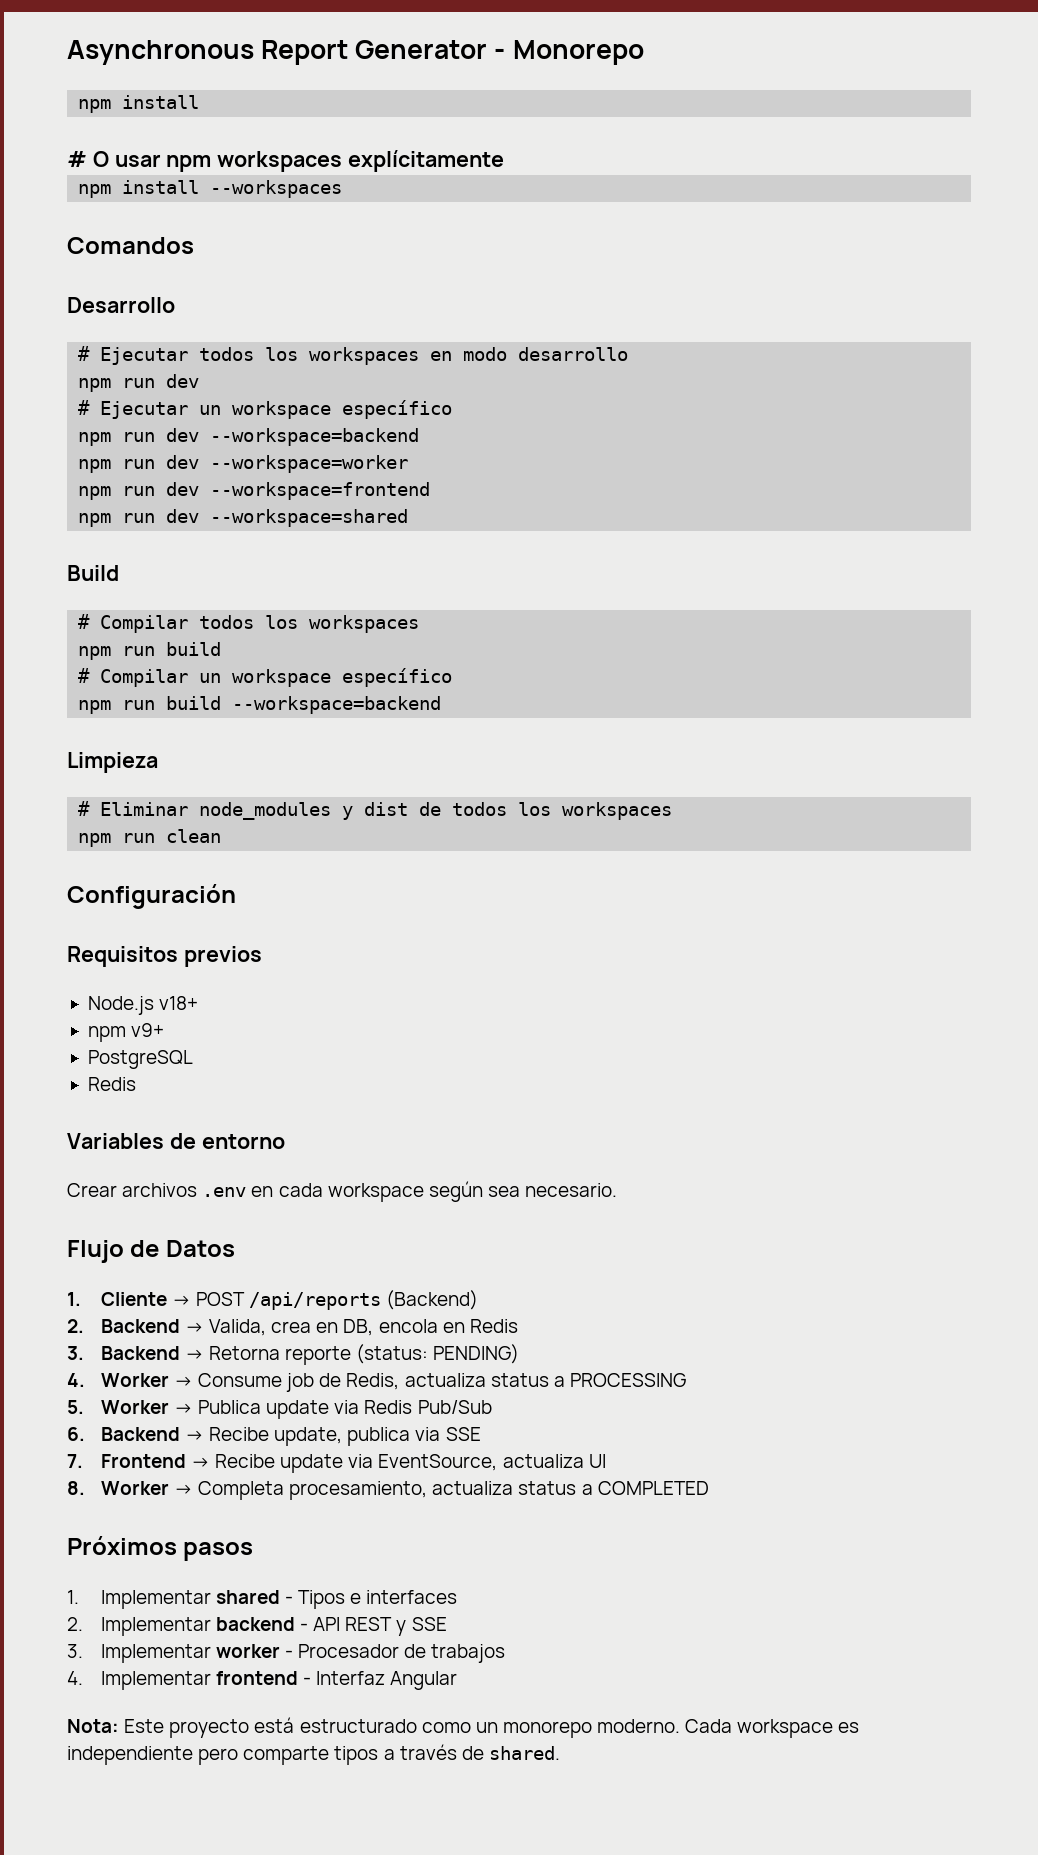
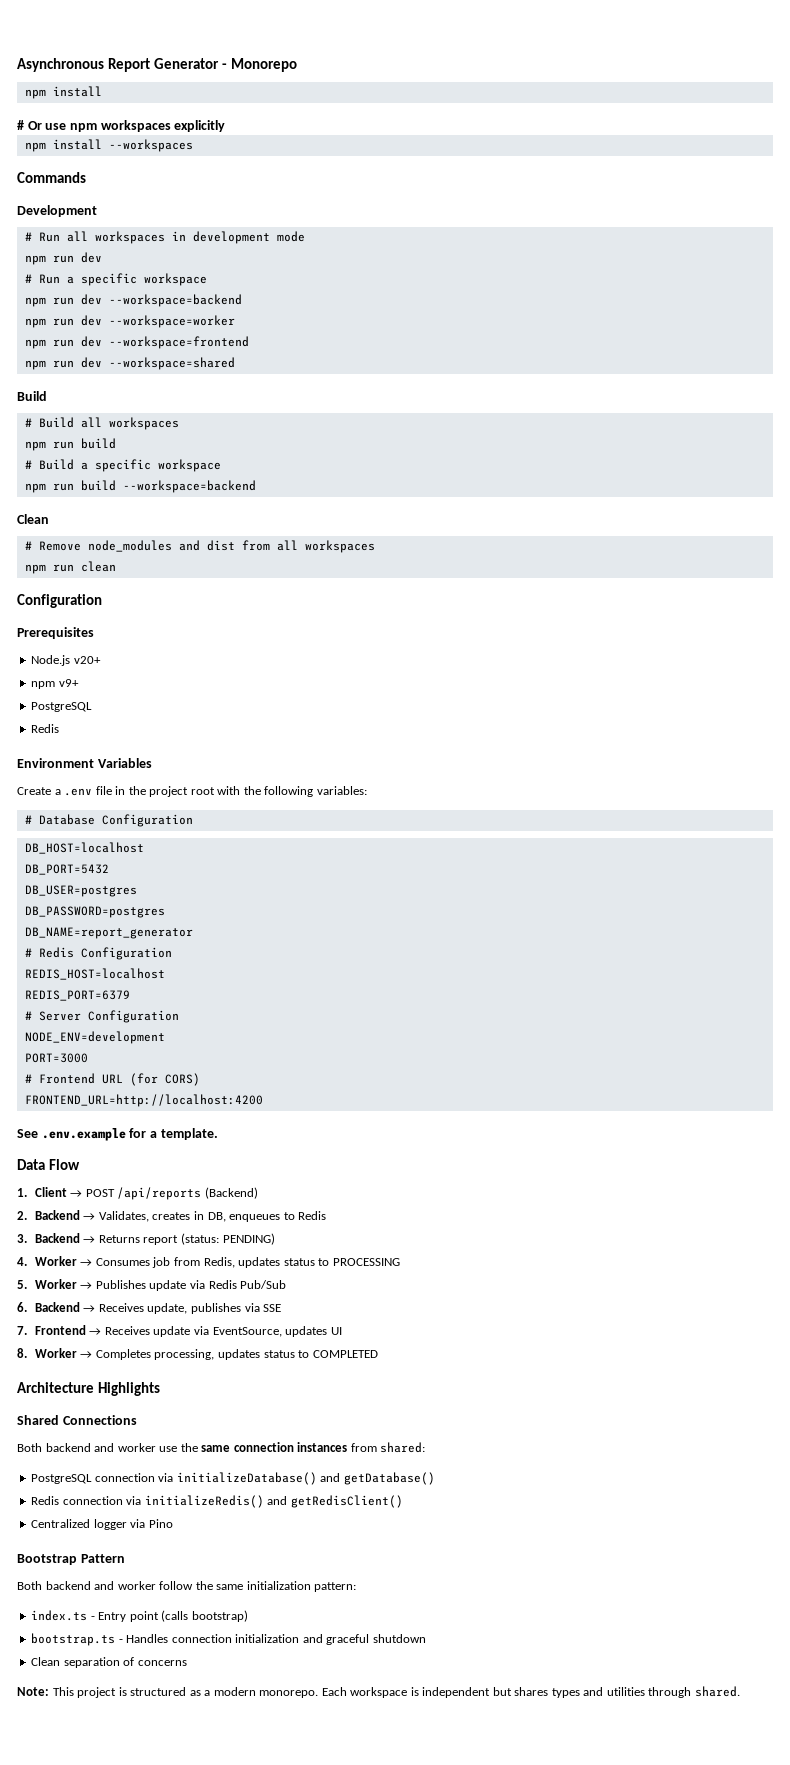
- # O usar npm workspaces explícitamente
+ # Or use npm workspaces explicitly
- Comandos
- Desarrollo
- # Ejecutar todos los workspaces en modo desarrollo
+ Commands
+ Development
+ # Run all workspaces in development mode
- # Ejecutar un workspace específico
+ # Run a specific workspace
- # Compilar todos los workspaces
+ # Build all workspaces
- # Compilar un workspace específico
+ # Build a specific workspace
  npm run build --workspace=backend
- Limpieza
- # Eliminar node_modules y dist de todos los workspaces
+ Clean
+ # Remove node_modules and dist from all workspaces
  npm run clean
- Configuración
- Requisitos previos
+ Configuration
+ Prerequisites
- Node.js v18+
+ Node.js v20+
- Variables de entorno
- Crear archivos .env en cada workspace según sea necesario.
- Flujo de Datos
- 1. Cliente → POST /api/reports (Backend)
+ Environment Variables
+ Create a .env file in the project root with the following variables:
+ # Database Configuration
+ DB_HOST=localhost
+ DB_PORT=5432
+ DB_USER=postgres
+ DB_PASSWORD=postgres
+ DB_NAME=report_generator
+ # Redis Configuration
+ REDIS_HOST=localhost
+ REDIS_PORT=6379
+ # Server Configuration
+ NODE_ENV=development
+ PORT=3000
+ # Frontend URL (for CORS)
+ FRONTEND_URL=http://localhost:4200
+ See .env.example for a template.
+ Data Flow
+ 1. Client → POST /api/reports (Backend)
- 2. Backend → Valida, crea en DB, encola en Redis
+ 2. Backend → Validates, creates in DB, enqueues to Redis
- 3. Backend → Retorna reporte (status: PENDING)
+ 3. Backend → Returns report (status: PENDING)
- 4. Worker → Consume job de Redis, actualiza status a PROCESSING
+ 4. Worker → Consumes job from Redis, updates status to PROCESSING
- 5. Worker → Publica update via Redis Pub/Sub
+ 5. Worker → Publishes update via Redis Pub/Sub
- 6. Backend → Recibe update, publica via SSE
+ 6. Backend → Receives update, publishes via SSE
- 7. Frontend → Recibe update via EventSource, actualiza UI
+ 7. Frontend → Receives update via EventSource, updates UI
- 8. Worker → Completa procesamiento, actualiza status a COMPLETED
- Próximos pasos
- 1. Implementar shared - Tipos e interfaces
- 2. Implementar backend - API REST y SSE
- 3. Implementar worker - Procesador de trabajos
- 4. Implementar frontend - Interfaz Angular
- Nota: Este proyecto está estructurado como un monorepo moderno. Cada workspace es independiente pero comparte tipos a través de shared.
+ 8. Worker → Completes processing, updates status to COMPLETED
+ Architecture Highlights
+ Shared Connections
+ Both backend and worker use the same connection instances from shared:
+ PostgreSQL connection via initializeDatabase() and getDatabase()
+ Redis connection via initializeRedis() and getRedisClient()
+ Centralized logger via Pino
+ Bootstrap Pattern
+ Both backend and worker follow the same initialization pattern:
+ index.ts - Entry point (calls bootstrap)
+ bootstrap.ts - Handles connection initialization and graceful shutdown
+ Clean separation of concerns
+ Note: This project is structured as a modern monorepo. Each workspace is independent but shares types and utilities through shared.

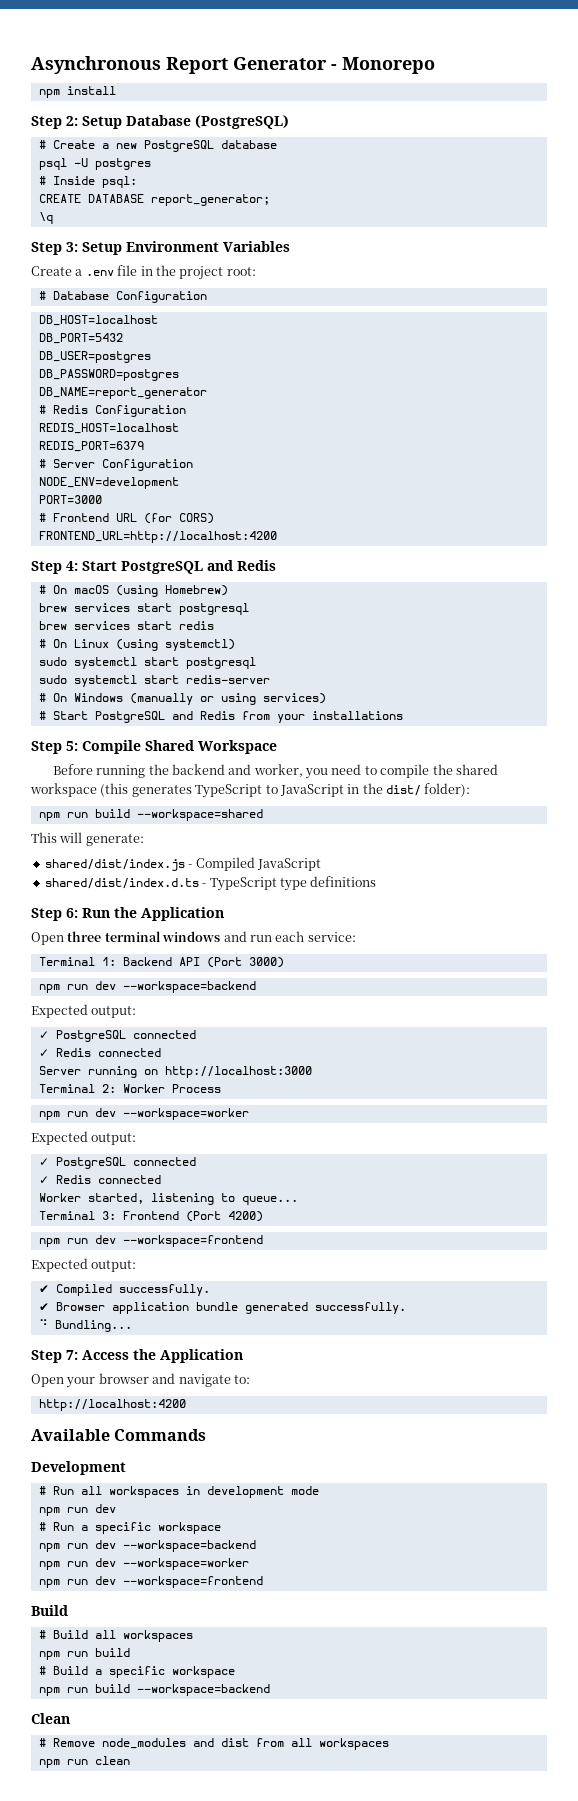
- # Or use npm workspaces explicitly
- npm install --workspaces
- Commands
- Development
- # Run all workspaces in development mode
- npm run dev
- # Run a specific workspace
- npm run dev --workspace=backend
- npm run dev --workspace=worker
- npm run dev --workspace=frontend
- npm run dev --workspace=shared
- Build
- # Build all workspaces
- npm run build
- # Build a specific workspace
- npm run build --workspace=backend
- Clean
- # Remove node_modules and dist from all workspaces
- npm run clean
- Configuration
- Prerequisites
- Node.js v20+
- npm v9+
- PostgreSQL
- Redis
- Environment Variables
+ Step 2: Setup Database (PostgreSQL)
+ # Create a new PostgreSQL database
+ psql -U postgres
+ # Inside psql:
+ CREATE DATABASE report_generator;
+ \q
+ Step 3: Setup Environment Variables
- Create a .env file in the project root with the following variables:
+ Create a .env file in the project root:
- See .env.example for a template.
- Data Flow
- 1. Client → POST /api/reports (Backend)
- 2. Backend → Validates, creates in DB, enqueues to Redis
- 3. Backend → Returns report (status: PENDING)
- 4. Worker → Consumes job from Redis, updates status to PROCESSING
- 5. Worker → Publishes update via Redis Pub/Sub
- 6. Backend → Receives update, publishes via SSE
- 7. Frontend → Receives update via EventSource, updates UI
- 8. Worker → Completes processing, updates status to COMPLETED
- Architecture Highlights
- Shared Connections
- Both backend and worker use the same connection instances from shared:
- PostgreSQL connection via initializeDatabase() and getDatabase()
- Redis connection via initializeRedis() and getRedisClient()
- Centralized logger via Pino
- Bootstrap Pattern
- Both backend and worker follow the same initialization pattern:
- index.ts - Entry point (calls bootstrap)
- bootstrap.ts - Handles connection initialization and graceful shutdown
- Clean separation of concerns
- Note: This project is structured as a modern monorepo. Each workspace is independent but shares types and utilities through shared.
+ Step 4: Start PostgreSQL and Redis
+ # On macOS (using Homebrew)
+ brew services start postgresql
+ brew services start redis
+ # On Linux (using systemctl)
+ sudo systemctl start postgresql
+ sudo systemctl start redis-server
+ # On Windows (manually or using services)
+ # Start PostgreSQL and Redis from your installations
+ Step 5: Compile Shared Workspace
+ Before running the backend and worker, you need to compile the shared workspace (this generates TypeScript to JavaScript in the dist/ folder):
+ npm run build --workspace=shared
+ This will generate:
+ shared/dist/index.js - Compiled JavaScript
+ shared/dist/index.d.ts - TypeScript type definitions
+ Step 6: Run the Application
+ Open three terminal windows and run each service:
+ Terminal 1: Backend API (Port 3000)
+ npm run dev --workspace=backend
+ Expected output:
+ ✓ PostgreSQL connected
+ ✓ Redis connected
+ Server running on http://localhost:3000
+ Terminal 2: Worker Process
+ npm run dev --workspace=worker
+ Expected output:
+ ✓ PostgreSQL connected
+ ✓ Redis connected
+ Worker started, listening to queue...
+ Terminal 3: Frontend (Port 4200)
+ npm run dev --workspace=frontend
+ Expected output:
+ ✔ Compiled successfully.
+ ✔ Browser application bundle generated successfully.
+ ⠙ Bundling...
+ Step 7: Access the Application
+ Open your browser and navigate to:
+ http://localhost:4200
+ Available Commands
+ Development
+ # Run all workspaces in development mode
+ npm run dev
+ # Run a specific workspace
+ npm run dev --workspace=backend
+ npm run dev --workspace=worker
+ npm run dev --workspace=frontend
+ Build
+ # Build all workspaces
+ npm run build
+ # Build a specific workspace
+ npm run build --workspace=backend
+ Clean
+ # Remove node_modules and dist from all workspaces
+ npm run clean

